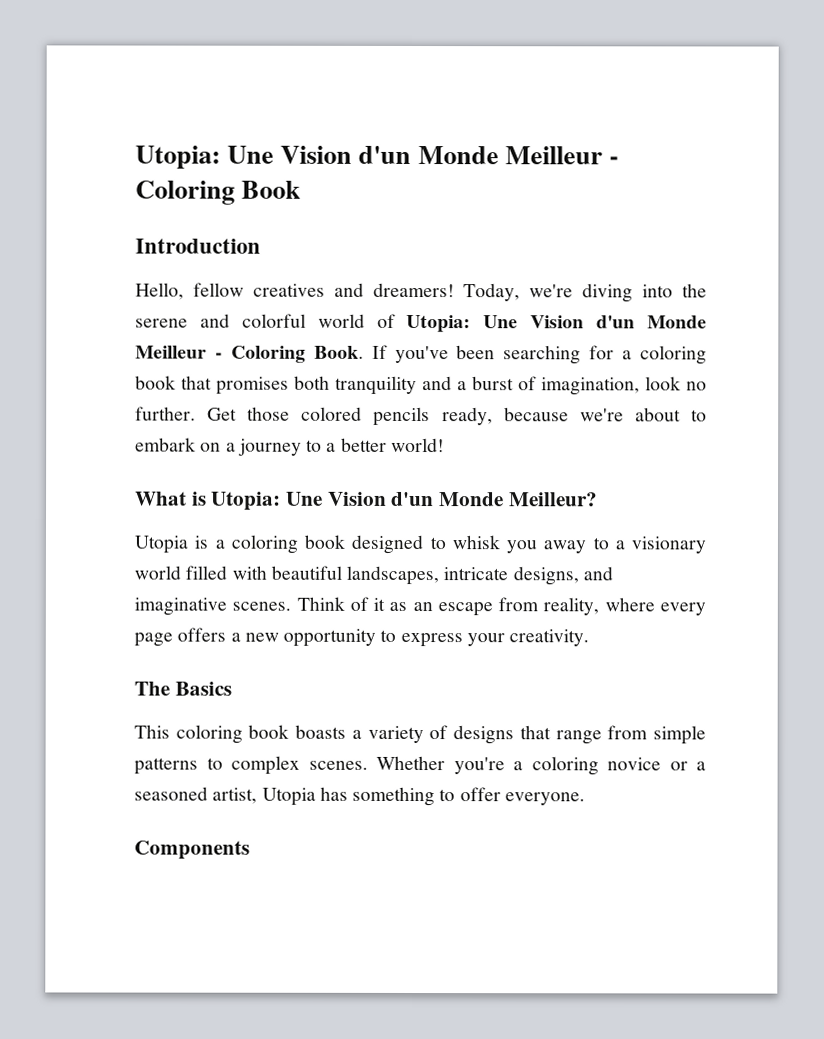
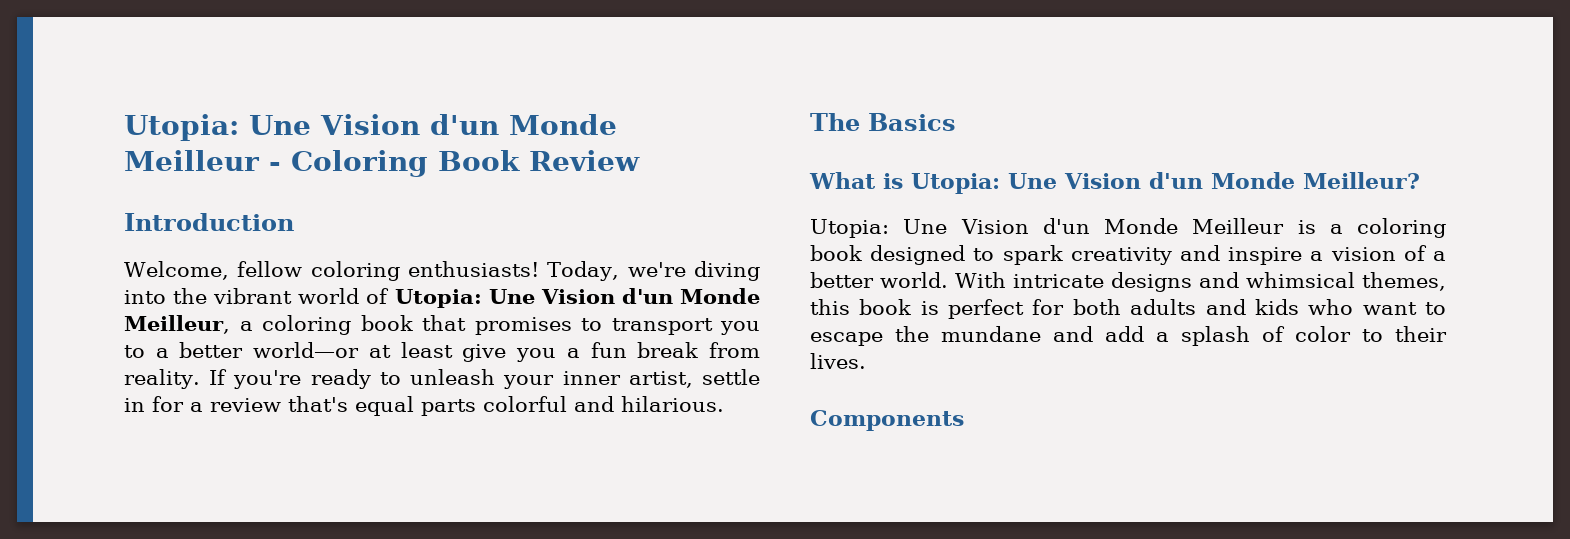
- Utopia: Une Vision d'un Monde Meilleur - Coloring Book
+ Utopia: Une Vision d'un Monde Meilleur - Coloring Book Review
- Hello, fellow creatives and dreamers!
+ Welcome, fellow coloring enthusiasts!
- Today, we're diving into the serene and colorful world of Utopia: Une Vision d'un Monde Meilleur - Coloring Book. If you've been searching for a coloring book that promises both tranquility and a burst of imagination, look no further. Get those colored pencils ready, because we're about to embark on a journey to a better world!
+ Today, we're diving into the vibrant world of Utopia: Une Vision d'un Monde Meilleur, a coloring book that promises to transport you to a better world—or at least give you a fun break from reality. If you're ready to unleash your inner artist, settle in for a review that's equal parts colorful and hilarious.
+ The Basics
- Utopia is a coloring book designed to whisk you away to a visionary world filled with beautiful landscapes, intricate designs, and imaginative scenes. Think of it as an escape from reality, where every page offers a new opportunity to express your creativity.
- The Basics
- This coloring book boasts a variety of designs that range from simple patterns to complex scenes. Whether you're a coloring novice or a seasoned artist, Utopia has something to offer everyone.
+ Utopia: Une Vision d'un Monde Meilleur is a coloring book designed to spark creativity and inspire a vision of a better world. With intricate designs and whimsical themes, this book is perfect for both adults and kids who want to escape the mundane and add a splash of color to their lives.

